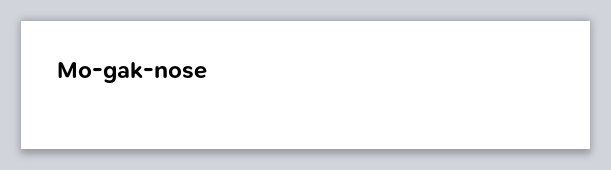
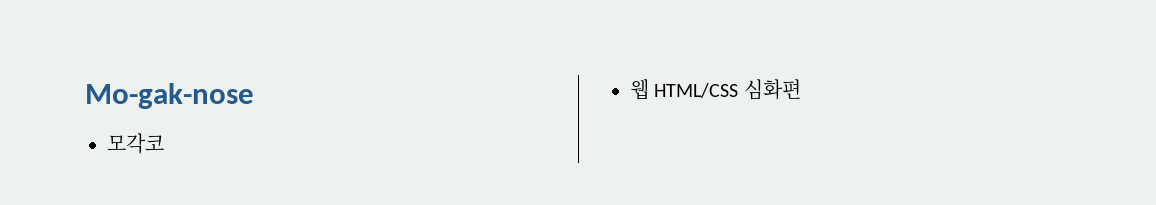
+ 모각코
+ 웹 HTML/CSS 심화편

